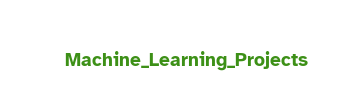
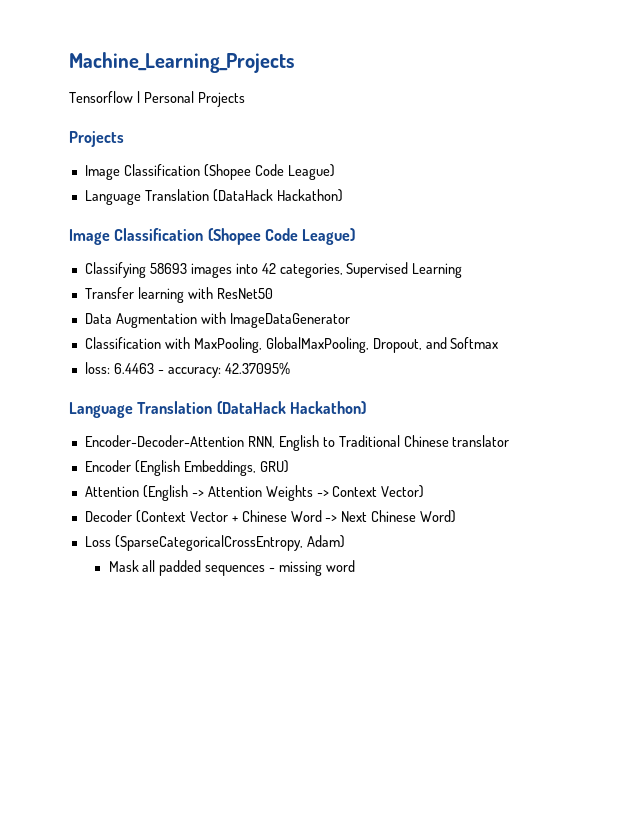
+ Tensorflow | Personal Projects
+ Projects
+ Image Classification (Shopee Code League)
+ Language Translation (DataHack Hackathon)
+ Image Classification (Shopee Code League)
+ Classifying 58693 images into 42 categories, Supervised Learning
+ Transfer learning with ResNet50
+ Data Augmentation with ImageDataGenerator
+ Classification with MaxPooling, GlobalMaxPooling, Dropout, and Softmax
+ loss: 6.4463 - accuracy: 42.37095%
+ Language Translation (DataHack Hackathon)
+ Encoder-Decoder-Attention RNN, English to Traditional Chinese translator
+ Encoder (English Embeddings, GRU)
+ Attention (English -> Attention Weights -> Context Vector)
+ Decoder (Context Vector + Chinese Word -> Next Chinese Word)
+ Loss (SparseCategoricalCrossEntropy, Adam)
+ Mask all padded sequences - missing word

